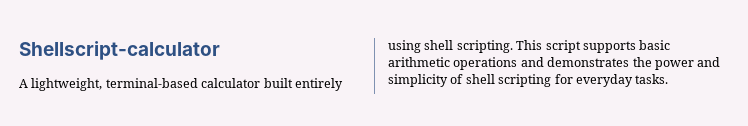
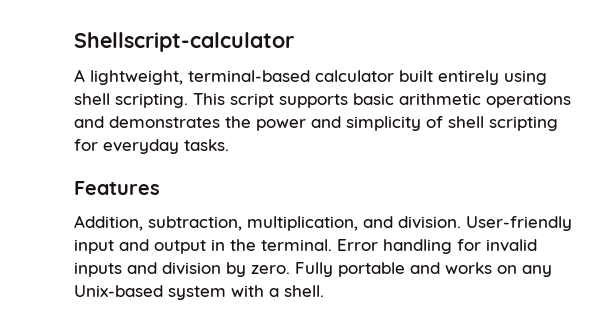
+ Features
+ Addition, subtraction, multiplication, and division. User-friendly input and output in the terminal. Error handling for invalid inputs and division by zero. Fully portable and works on any Unix-based system with a shell.

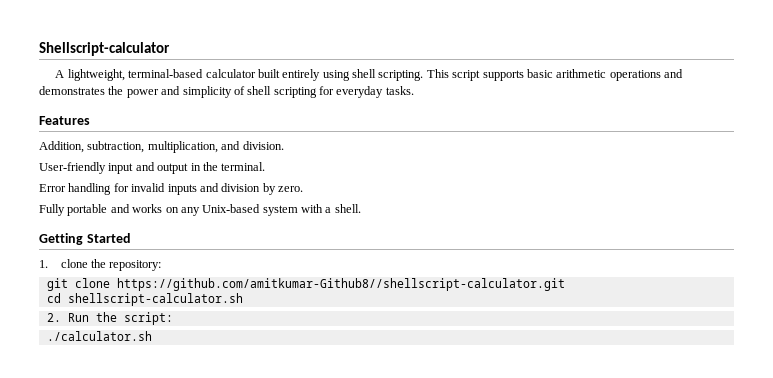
- Addition, subtraction, multiplication, and division. User-friendly input and output in the terminal. Error handling for invalid inputs and division by zero. Fully portable and works on any Unix-based system with a shell.
+ Addition, subtraction, multiplication, and division.
+ User-friendly input and output in the terminal.
+ Error handling for invalid inputs and division by zero.
+ Fully portable and works on any Unix-based system with a shell.
+ Getting Started
+ 1. clone the repository:
+ git clone https://github.com/amitkumar-Github8//shellscript-calculator.git
+ cd shellscript-calculator.sh
+ 2. Run the script:
+ ./calculator.sh

